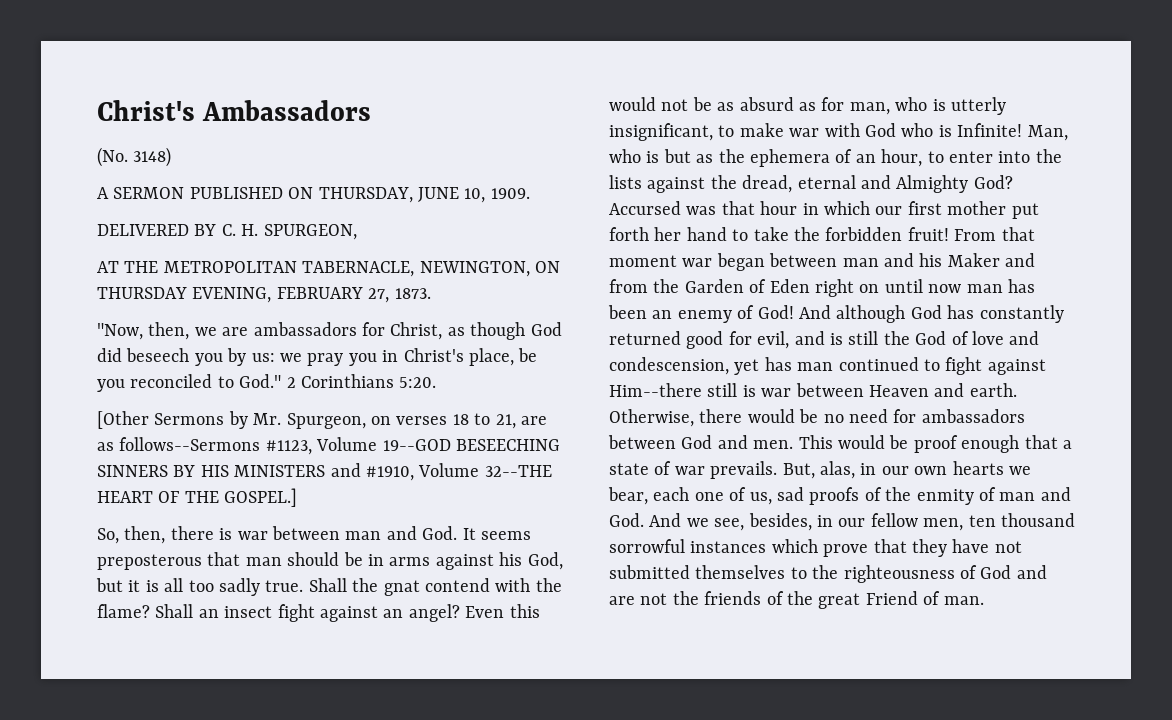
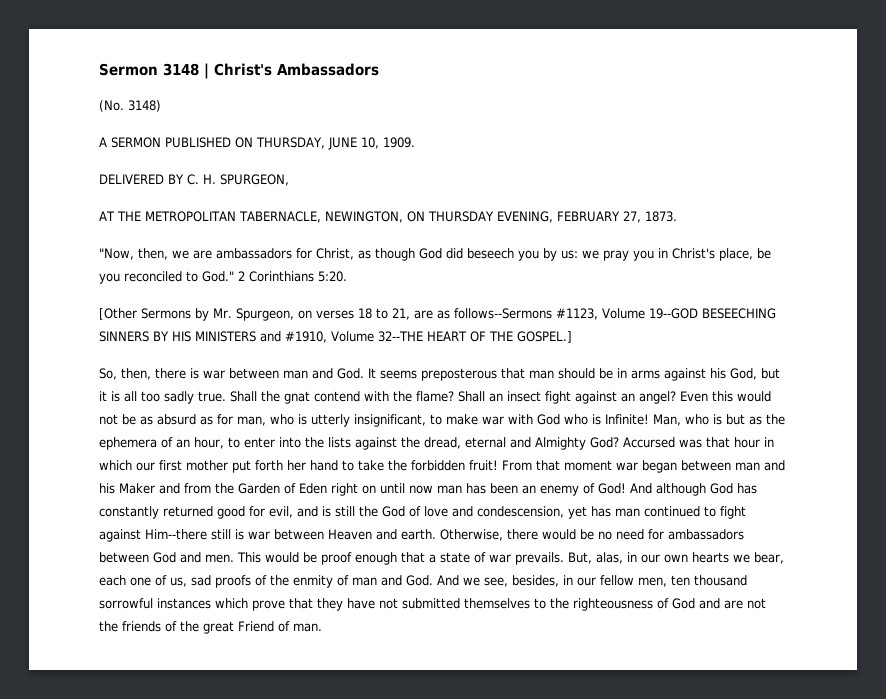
- Christ's Ambassadors
+ Sermon 3148 | Christ's Ambassadors

